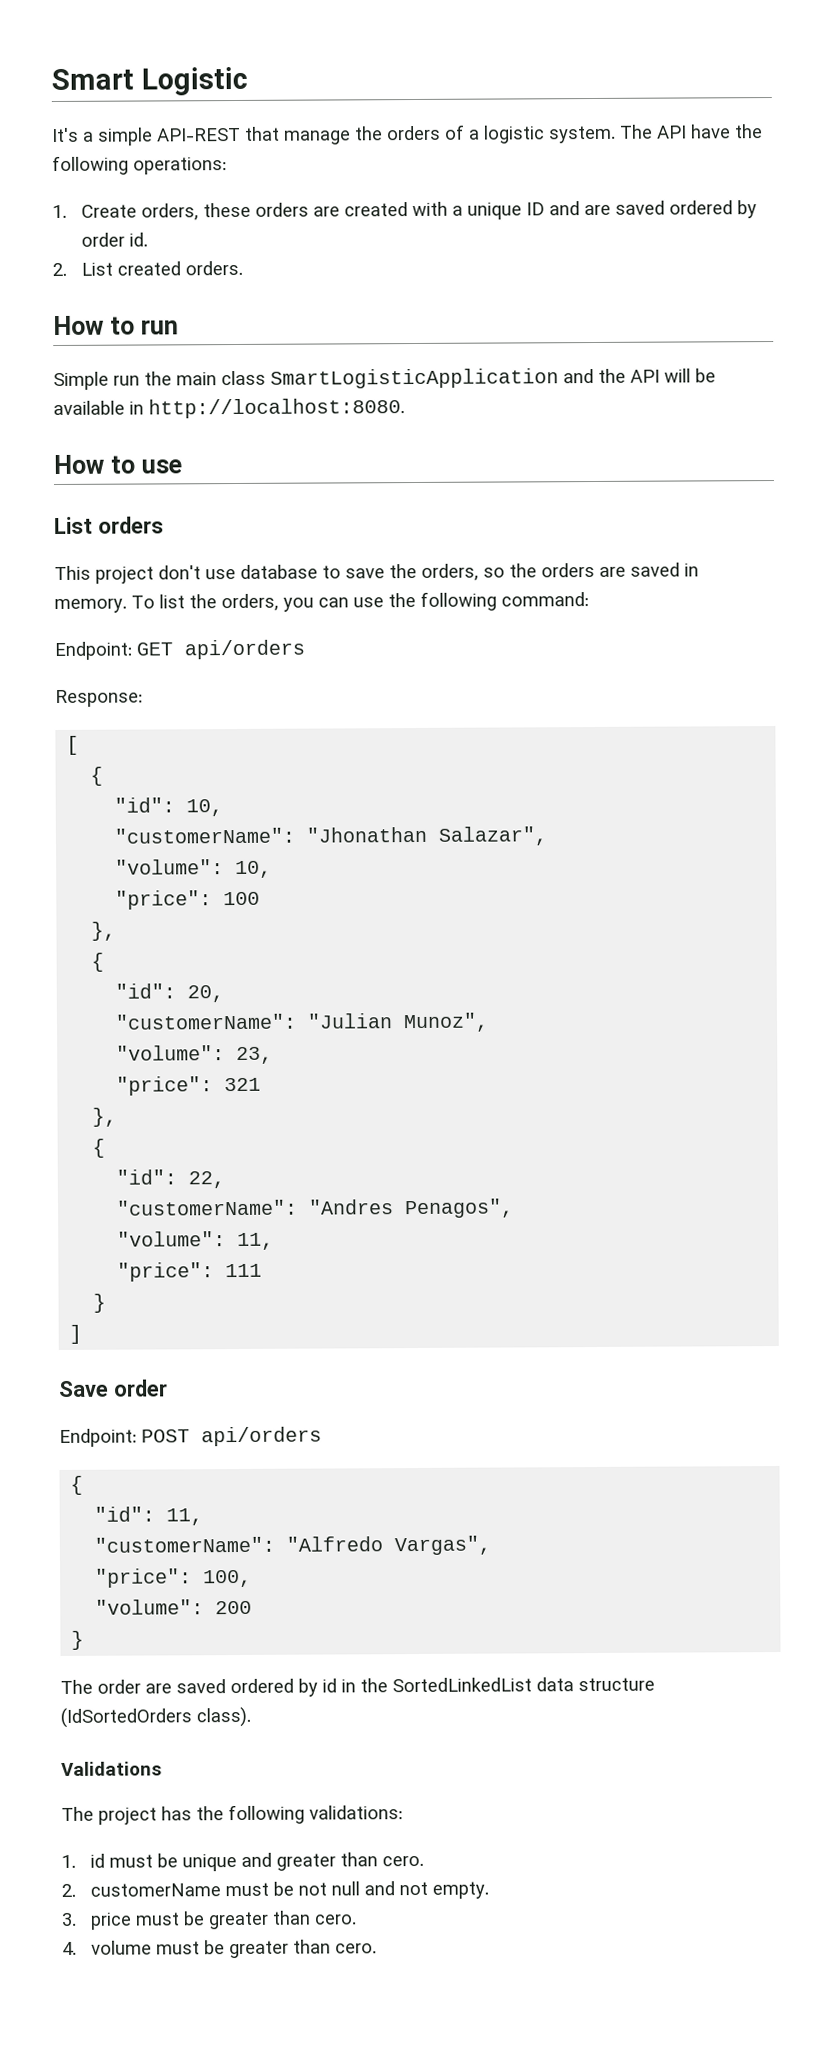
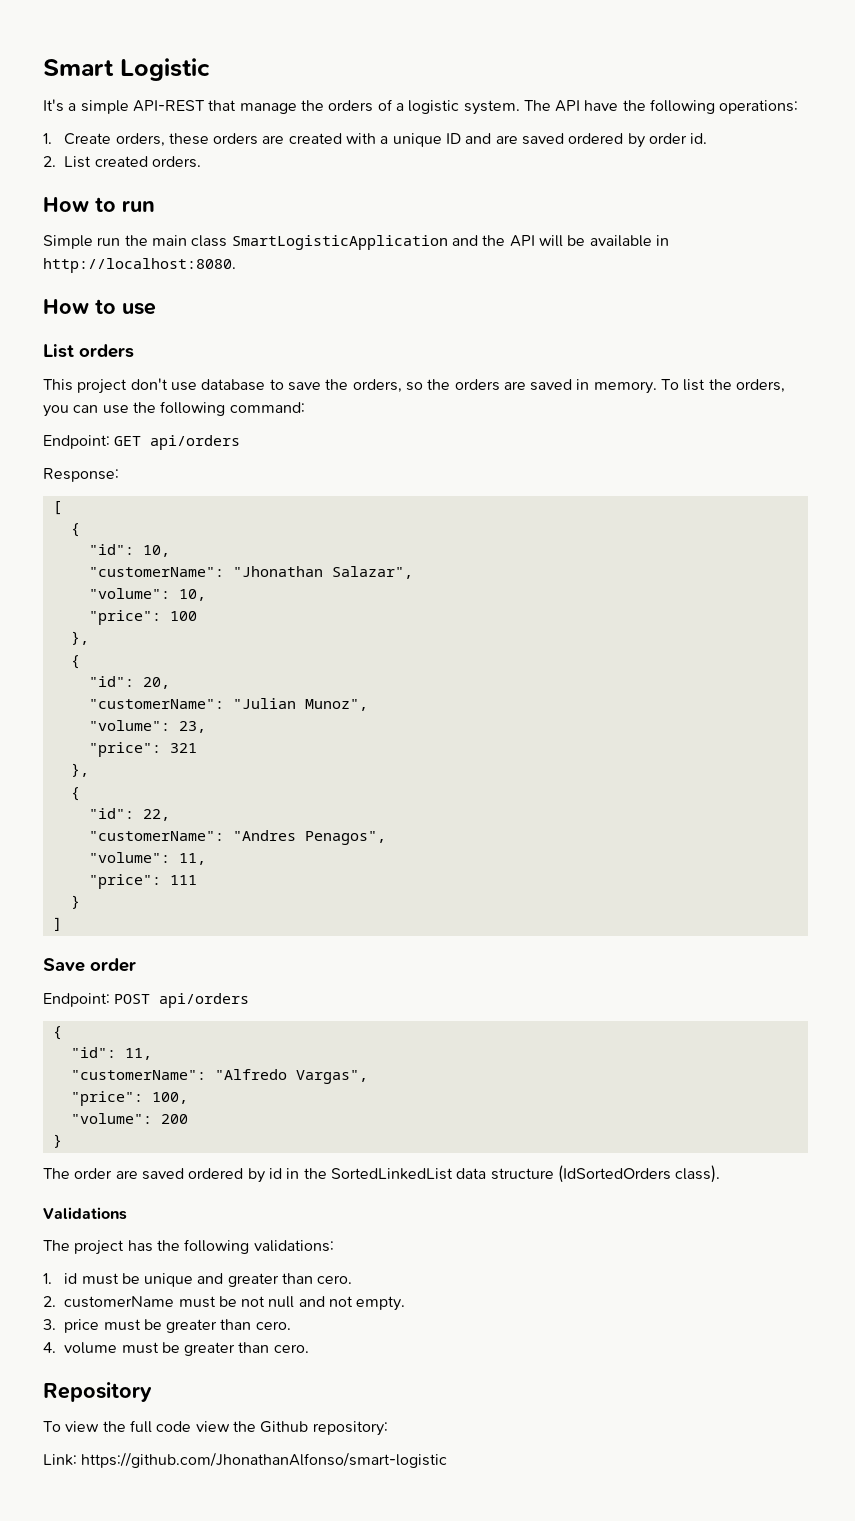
+ Repository
+ To view the full code view the Github repository:
+ Link: https://github.com/JhonathanAlfonso/smart-logistic

